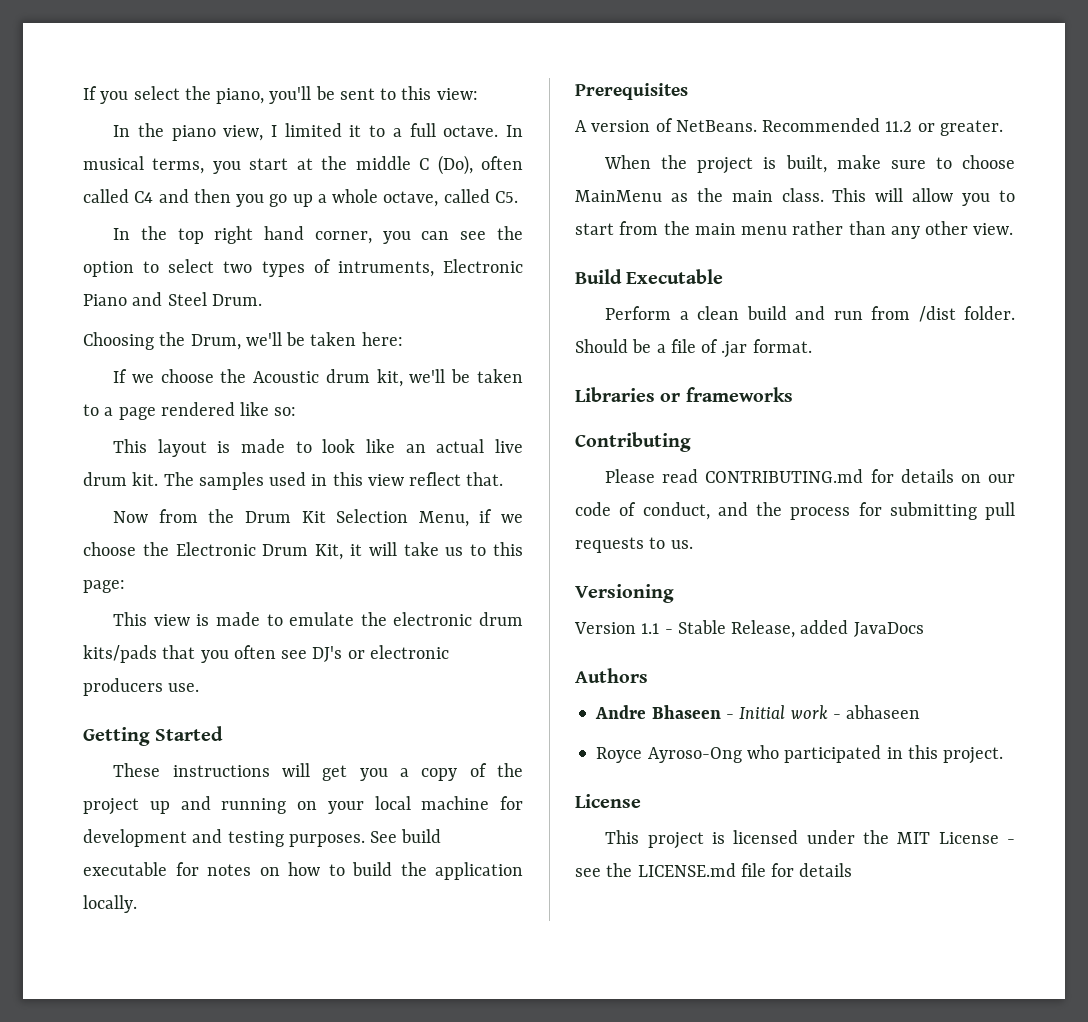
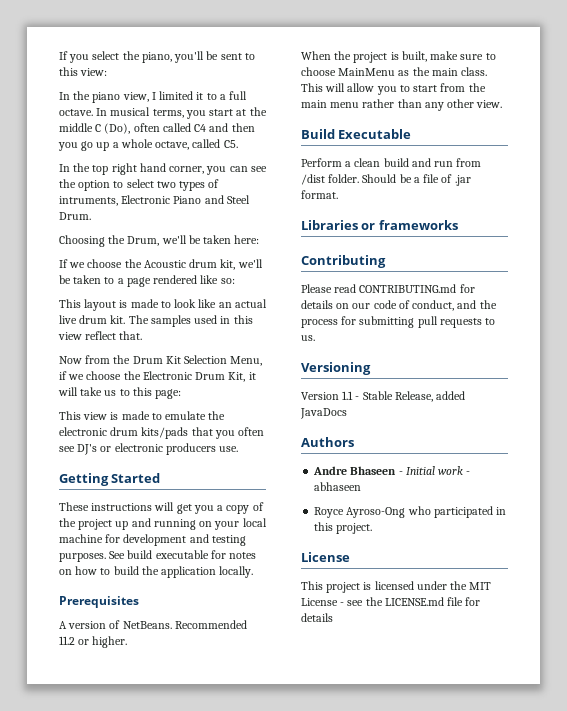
- Recommended 11.2 or greater.
+ Recommended 11.2 or higher.

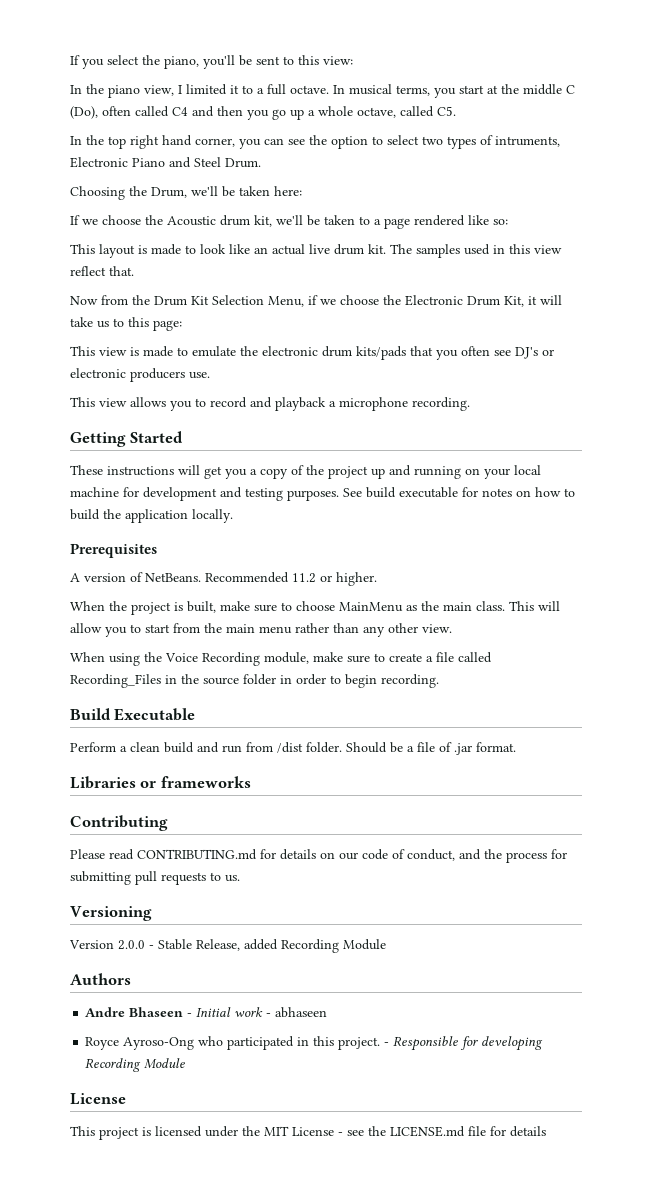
+ This view allows you to record and playback a microphone recording.
+ When using the Voice Recording module, make sure to create a file called Recording_Files in the source folder in order to begin recording.
- Version 1.1 - Stable Release, added JavaDocs
+ Version 2.0.0 - Stable Release, added Recording Module
+ - Responsible for developing Recording Module

